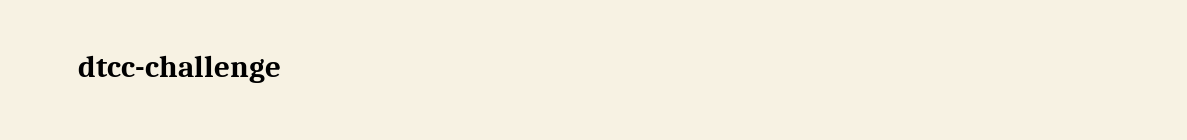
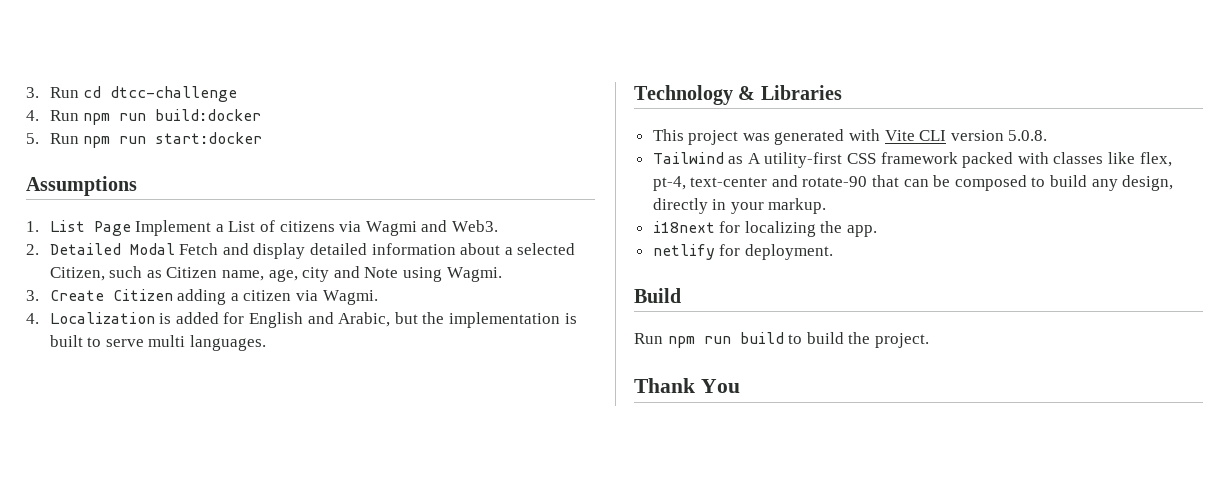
- dtcc-challenge
+ 3. Run cd dtcc-challenge
+ 4. Run npm run build:docker
+ 5. Run npm run start:docker
+ Assumptions
+ 1. List Page Implement a List of citizens via Wagmi and Web3.
+ 2. Detailed Modal Fetch and display detailed information about a selected Citizen, such as Citizen name, age, city and Note using Wagmi.
+ 3. Create Citizen adding a citizen via Wagmi.
+ 4. Localization is added for English and Arabic, but the implementation is built to serve multi languages.
+ Technology & Libraries
+ This project was generated with Vite CLI version 5.0.8.
+ Tailwind as A utility-first CSS framework packed with classes like flex, pt-4, text-center and rotate-90 that can be composed to build any design, directly in your markup.
+ i18next for localizing the app.
+ netlify for deployment.
+ Build
+ Run npm run build to build the project.
+ Thank You

